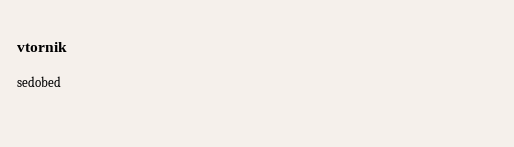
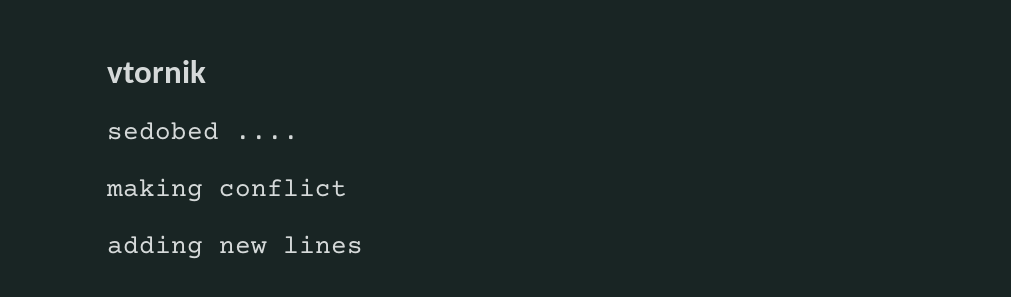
- sedobed
+ sedobed ....
+ making conflict
+ adding new lines

